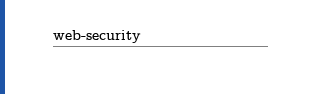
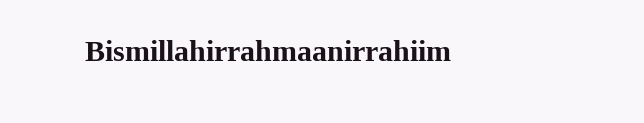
- web-security
+ Bismillahirrahmaanirrahiim

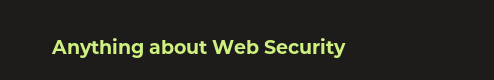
- Bismillahirrahmaanirrahiim
+ Anything about Web Security

